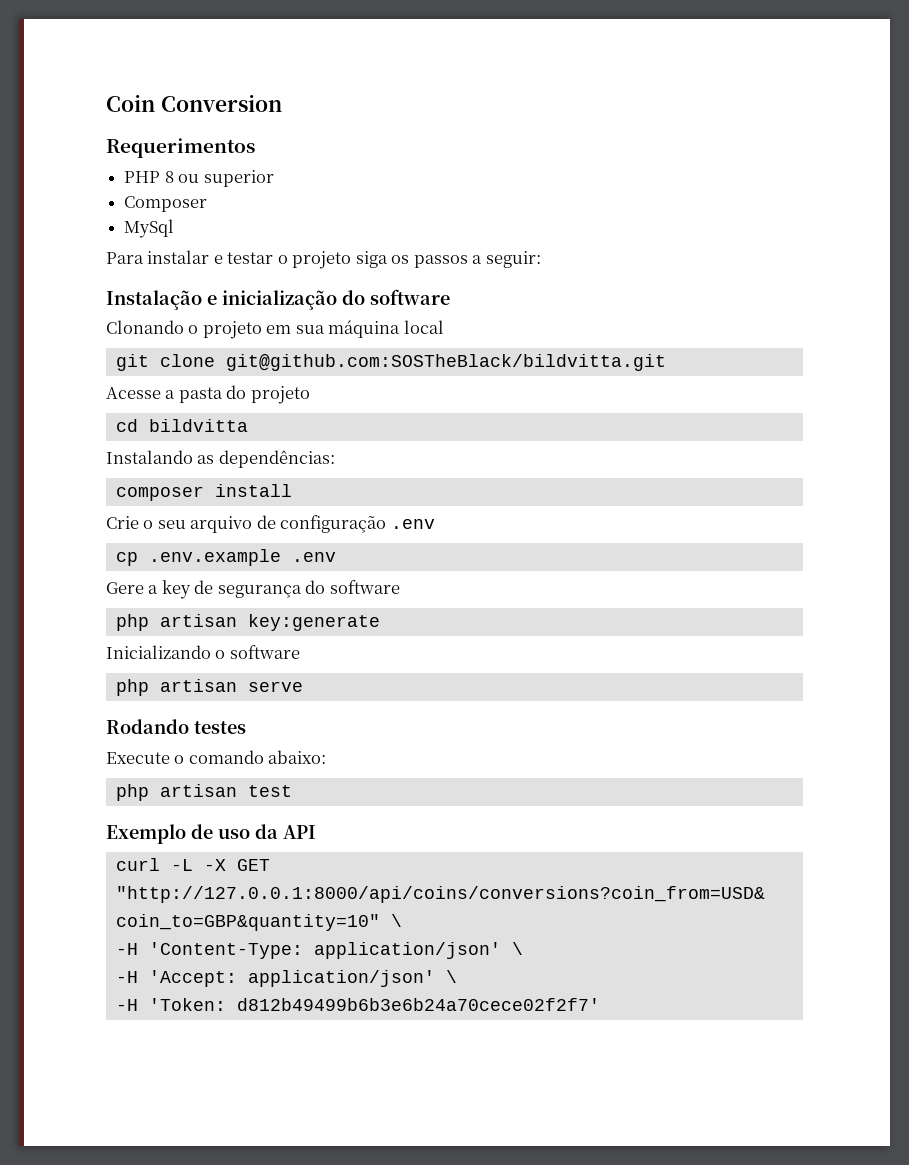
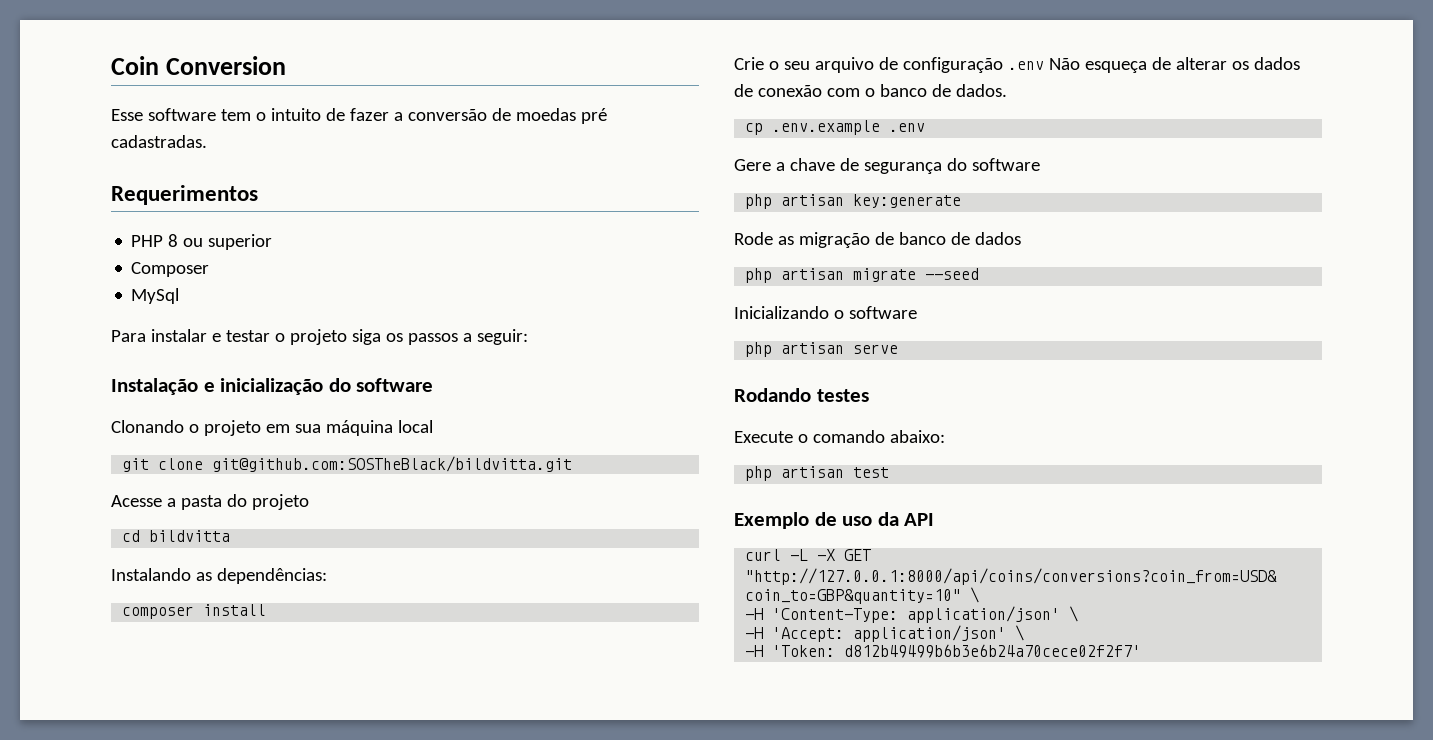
+ Esse software tem o intuito de fazer a conversão de moedas pré cadastradas.
- Crie o seu arquivo de configuração .env
+ Crie o seu arquivo de configuração .env Não esqueça de alterar os dados de conexão com o banco de dados.
- Gere a key de segurança do software
+ Gere a chave de segurança do software
+ Rode as migração de banco de dados
+ php artisan migrate --seed

